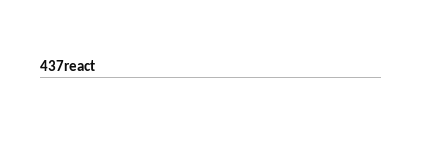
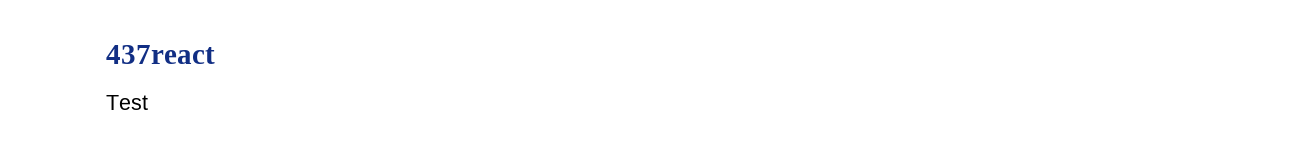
+ Test

